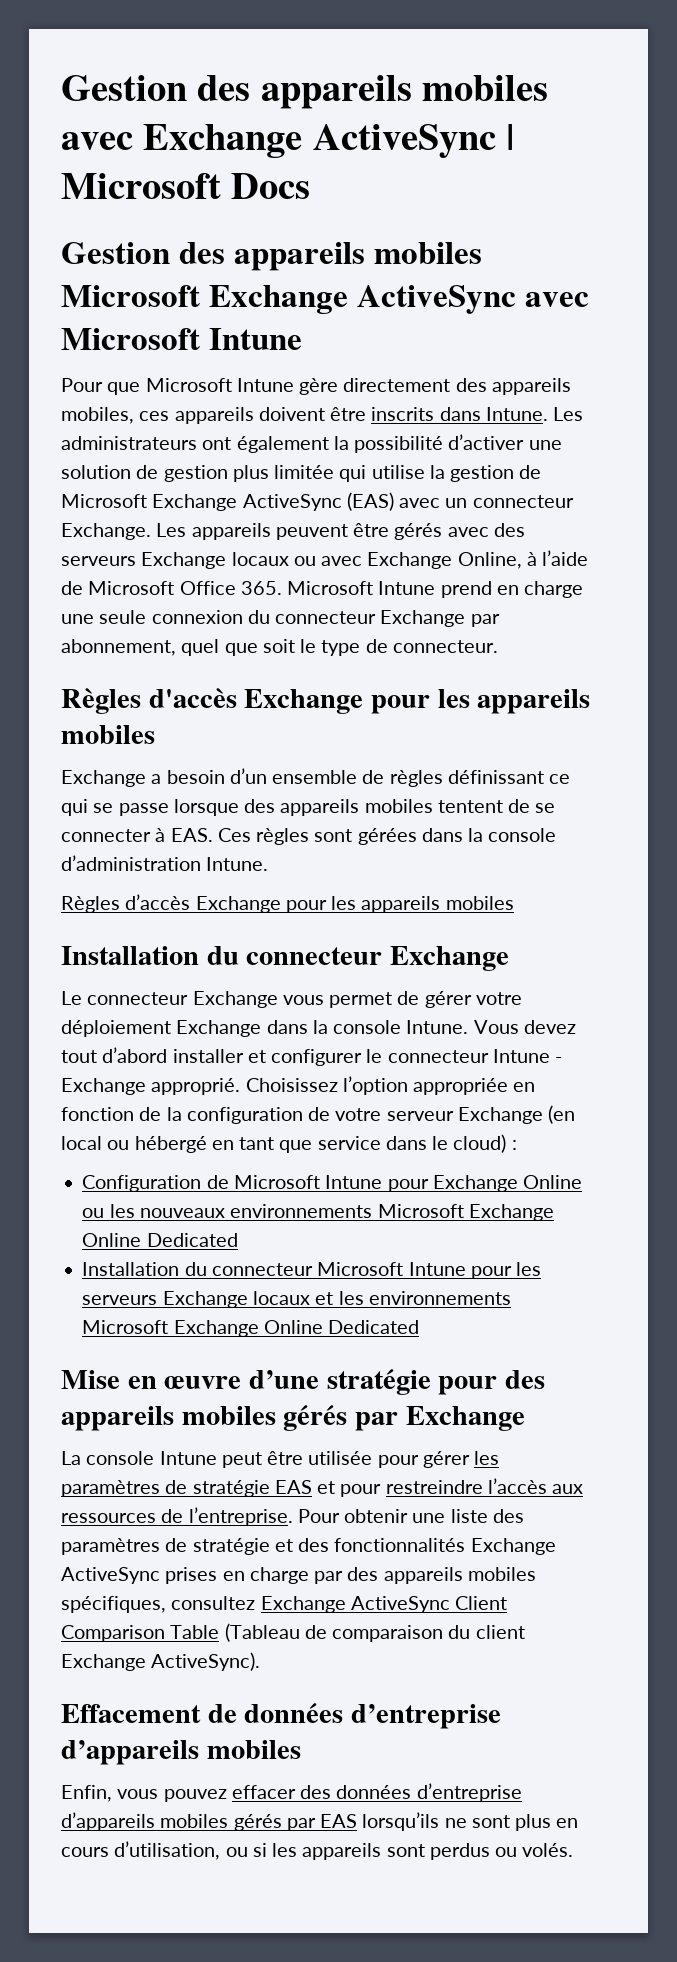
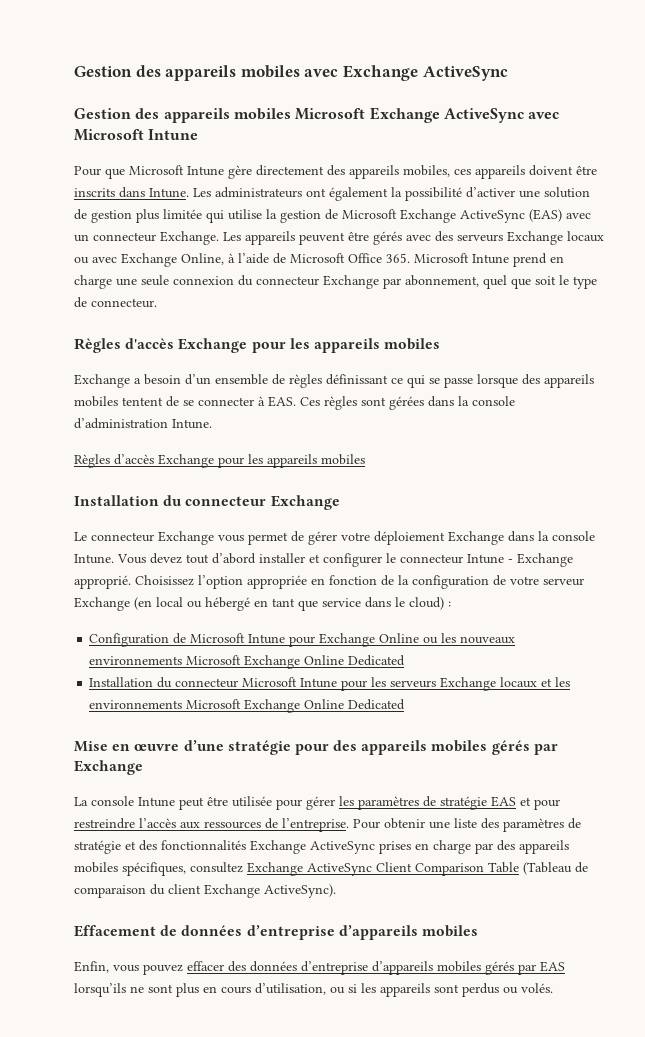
- Gestion des appareils mobiles avec Exchange ActiveSync | Microsoft Docs
+ Gestion des appareils mobiles avec Exchange ActiveSync

